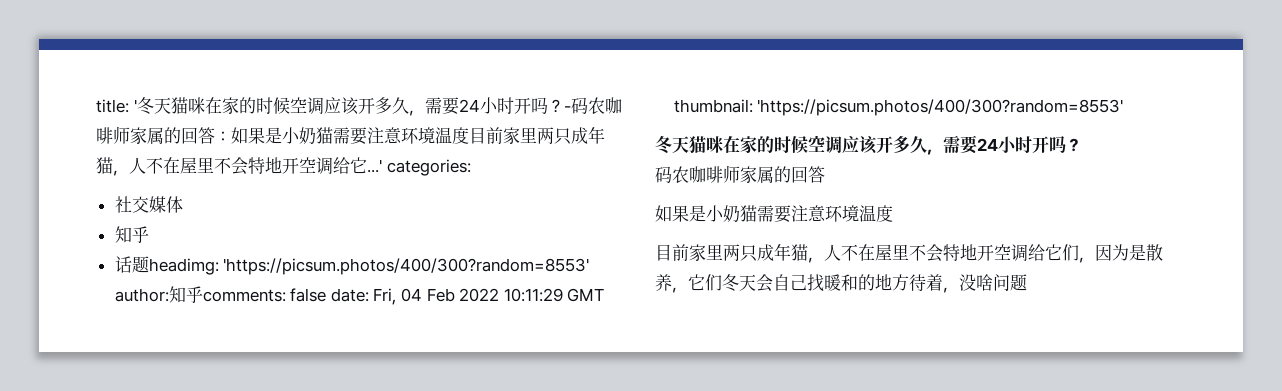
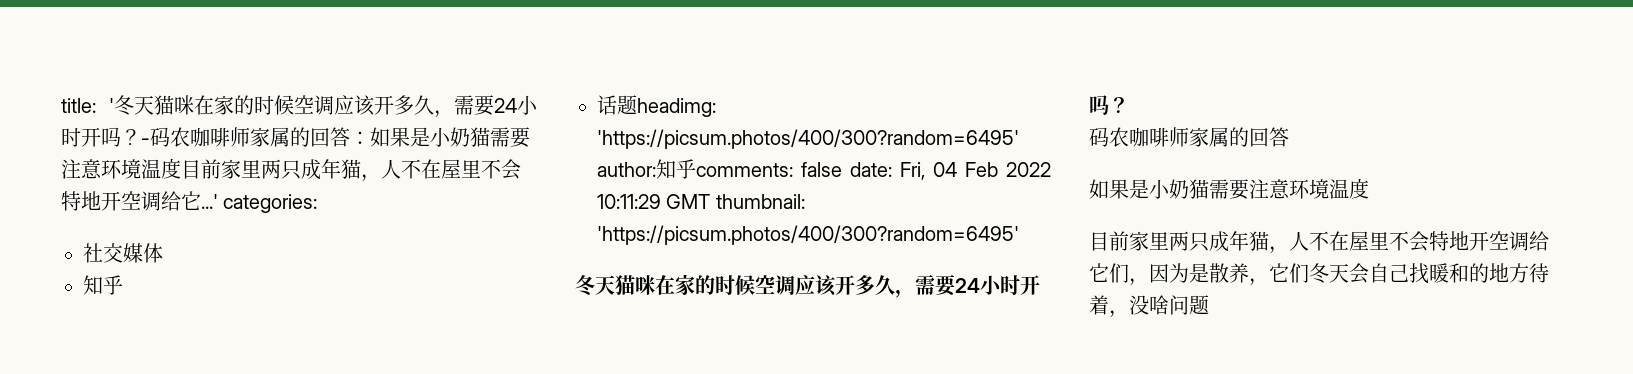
- 话题headimg: 'https://picsum.photos/400/300?random=8553' author:知乎comments: false date: Fri, 04 Feb 2022 10:11:29 GMT thumbnail: 'https://picsum.photos/400/300?random=8553'
+ 话题headimg: 'https://picsum.photos/400/300?random=6495' author:知乎comments: false date: Fri, 04 Feb 2022 10:11:29 GMT thumbnail: 'https://picsum.photos/400/300?random=6495'

